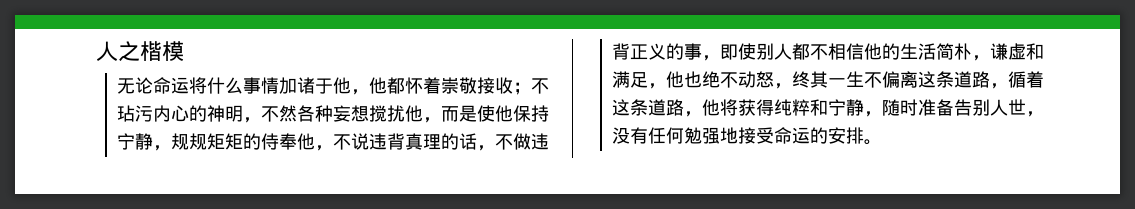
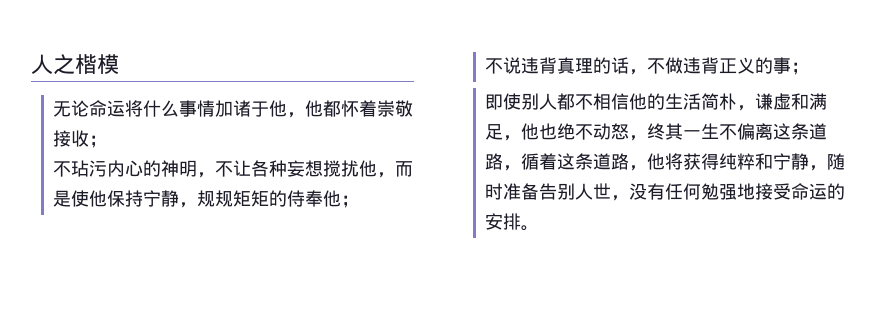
- 无论命运将什么事情加诸于他，他都怀着崇敬接收；不玷污内心的神明，不然各种妄想搅扰他，而是使他保持宁静，规规矩矩的侍奉他，不说违背真理的话，不做违背正义的事，即使别人都不相信他的生活简朴，谦虚和满足，他也绝不动怒，终其一生不偏离这条道路，循着这条道路，他将获得纯粹和宁静，随时准备告别人世，没有任何勉强地接受命运的安排。
+ 无论命运将什么事情加诸于他，他都怀着崇敬接收；
+ 不玷污内心的神明，不让各种妄想搅扰他，而是使他保持宁静，规规矩矩的侍奉他；
+ 不说违背真理的话，不做违背正义的事；
+ 即使别人都不相信他的生活简朴，谦虚和满足，他也绝不动怒，终其一生不偏离这条道路，循着这条道路，他将获得纯粹和宁静，随时准备告别人世，没有任何勉强地接受命运的安排。

